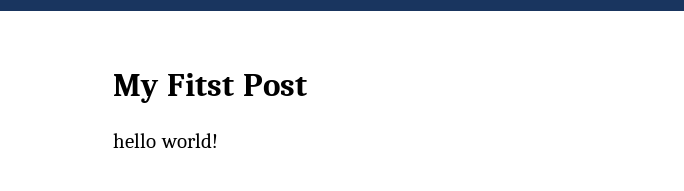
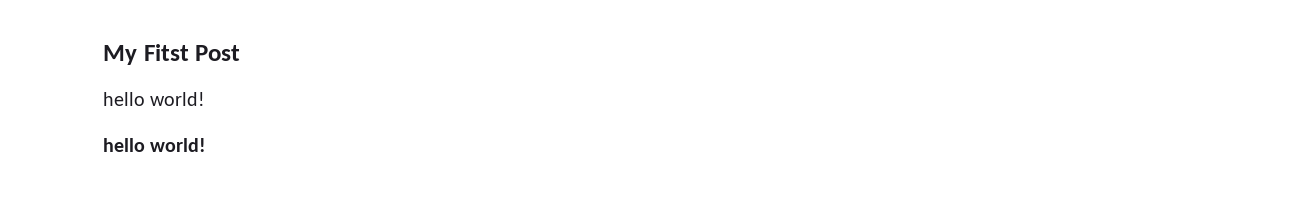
  My Fitst Post
+ hello world!

